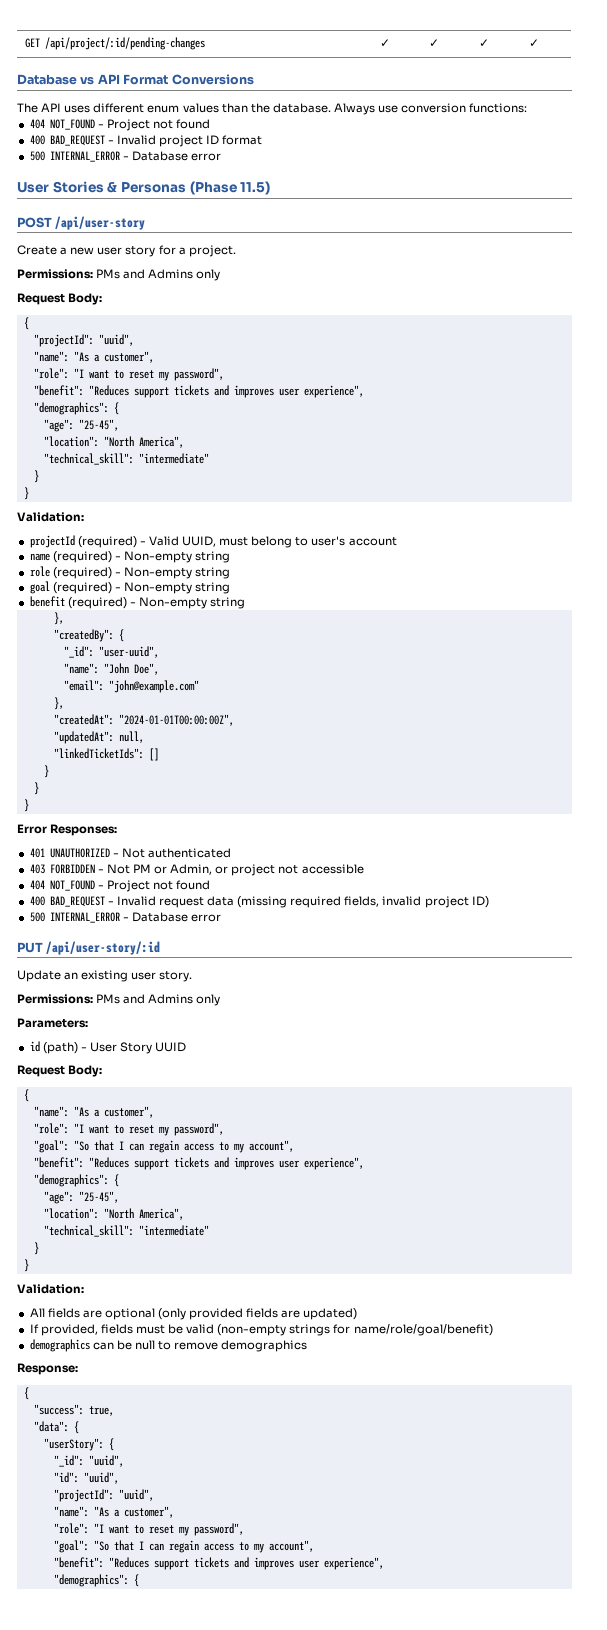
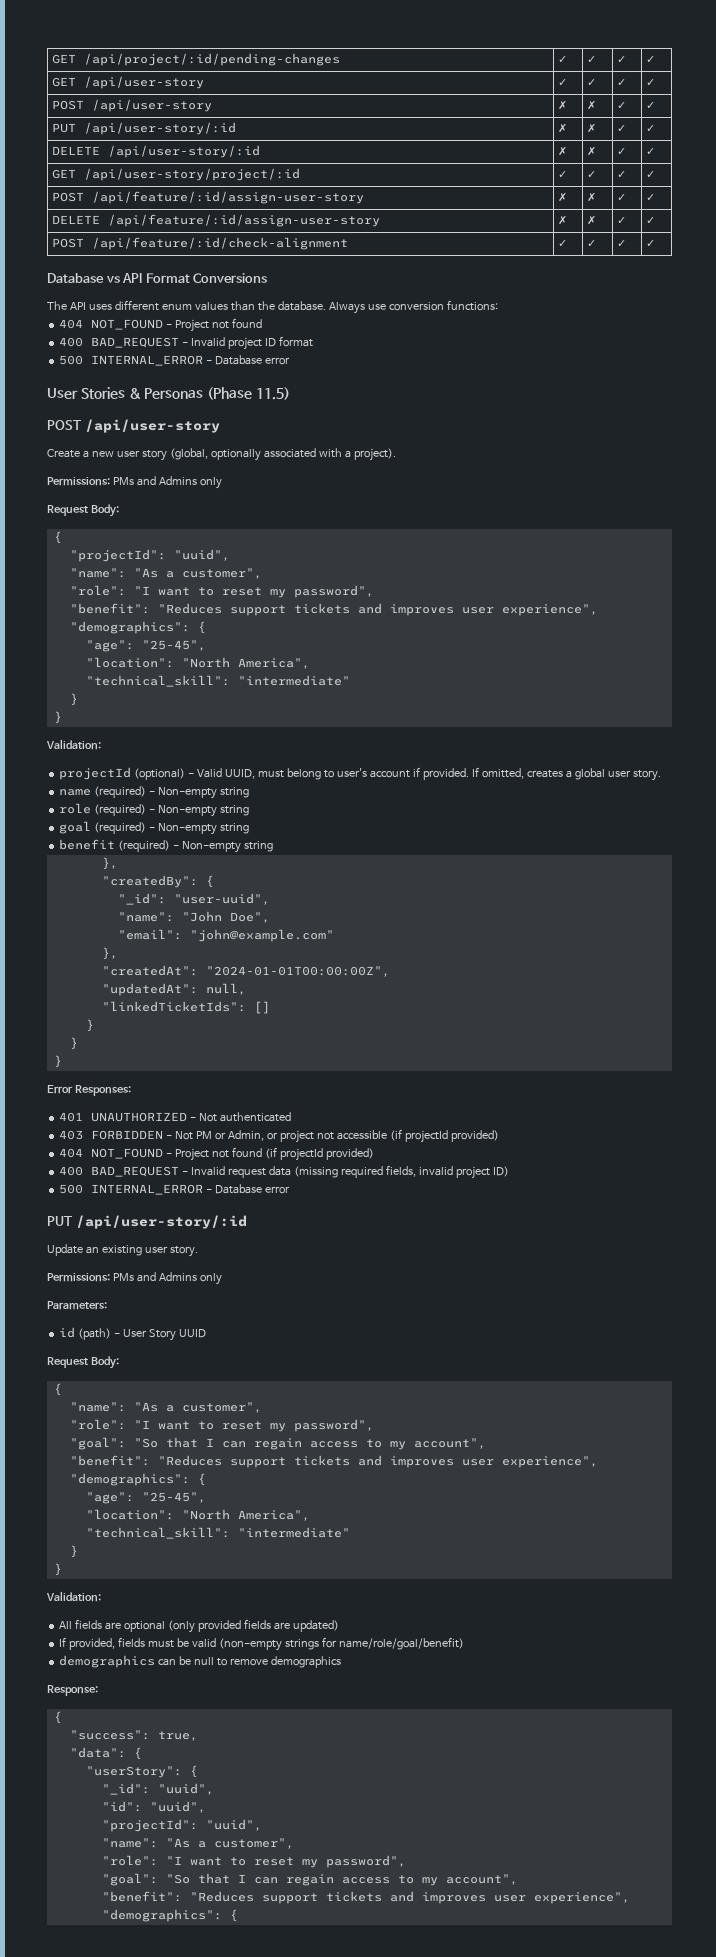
+ GET /api/user-story | ✓ | ✓ | ✓ | ✓
+ POST /api/user-story | ✗ | ✗ | ✓ | ✓
+ PUT /api/user-story/:id | ✗ | ✗ | ✓ | ✓
+ DELETE /api/user-story/:id | ✗ | ✗ | ✓ | ✓
+ GET /api/user-story/project/:id | ✓ | ✓ | ✓ | ✓
+ POST /api/feature/:id/assign-user-story | ✗ | ✗ | ✓ | ✓
+ DELETE /api/feature/:id/assign-user-story | ✗ | ✗ | ✓ | ✓
+ POST /api/feature/:id/check-alignment | ✓ | ✓ | ✓ | ✓
- Create a new user story for a project.
+ Create a new user story (global, optionally associated with a project).
- projectId (required) - Valid UUID, must belong to user's account
+ projectId (optional) - Valid UUID, must belong to user's account if provided. If omitted, creates a global user story.
- 403 FORBIDDEN - Not PM or Admin, or project not accessible
- 404 NOT_FOUND - Project not found
+ 403 FORBIDDEN - Not PM or Admin, or project not accessible (if projectId provided)
+ 404 NOT_FOUND - Project not found (if projectId provided)

